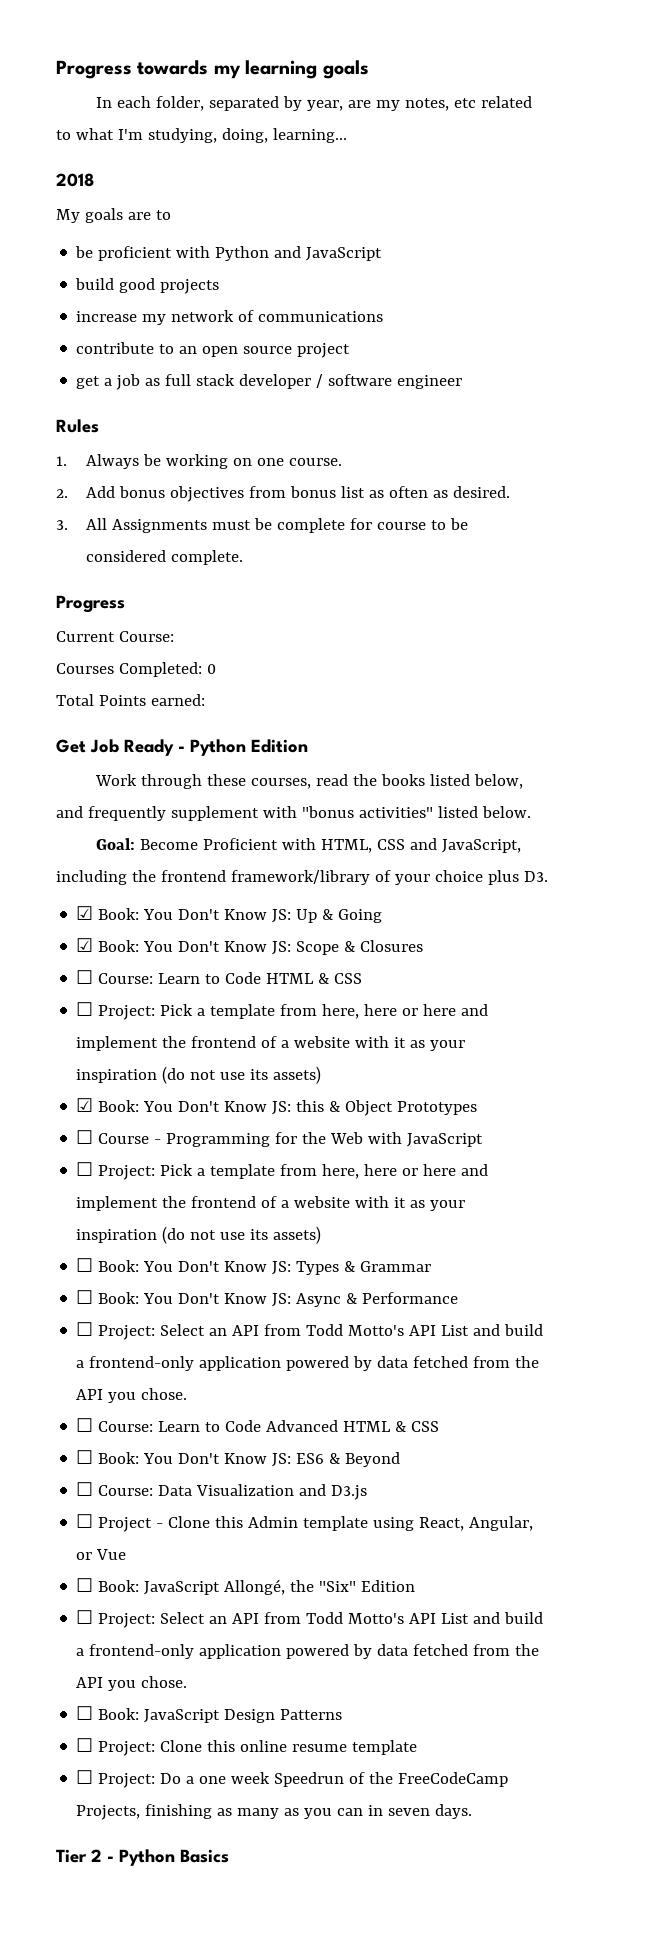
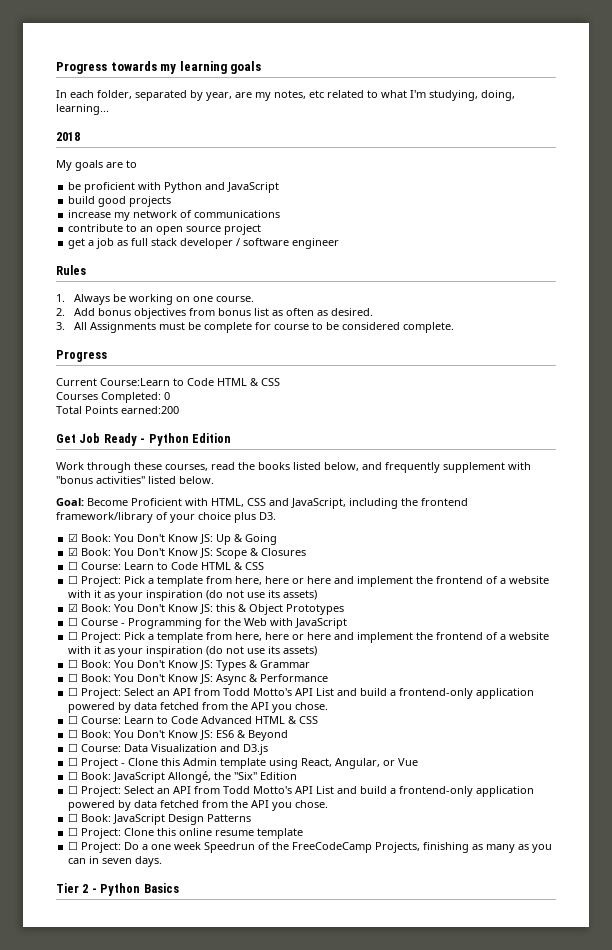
- Current Course:
+ Current Course:Learn to Code HTML & CSS
- Total Points earned:
+ Total Points earned:200

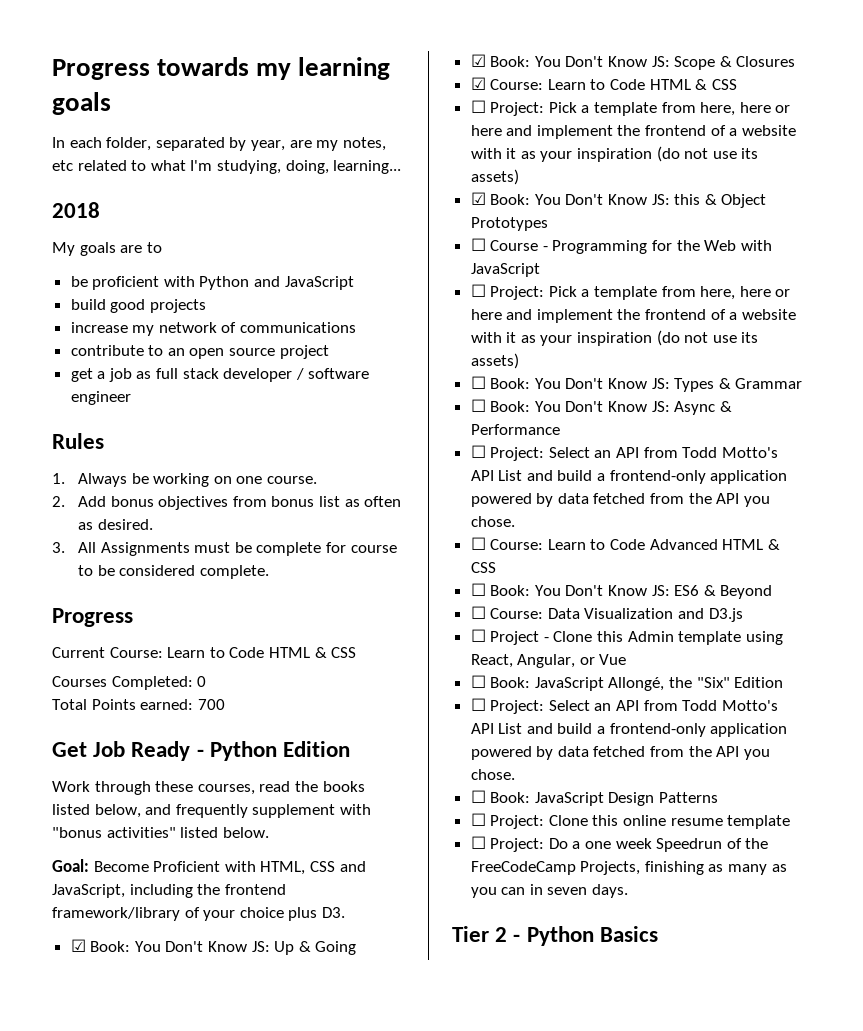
- Current Course:Learn to Code HTML & CSS
+ Current Course: Learn to Code HTML & CSS
- Total Points earned:200
+ Total Points earned: 700
- ☐ Course: Learn to Code HTML & CSS
+ ☑ Course: Learn to Code HTML & CSS

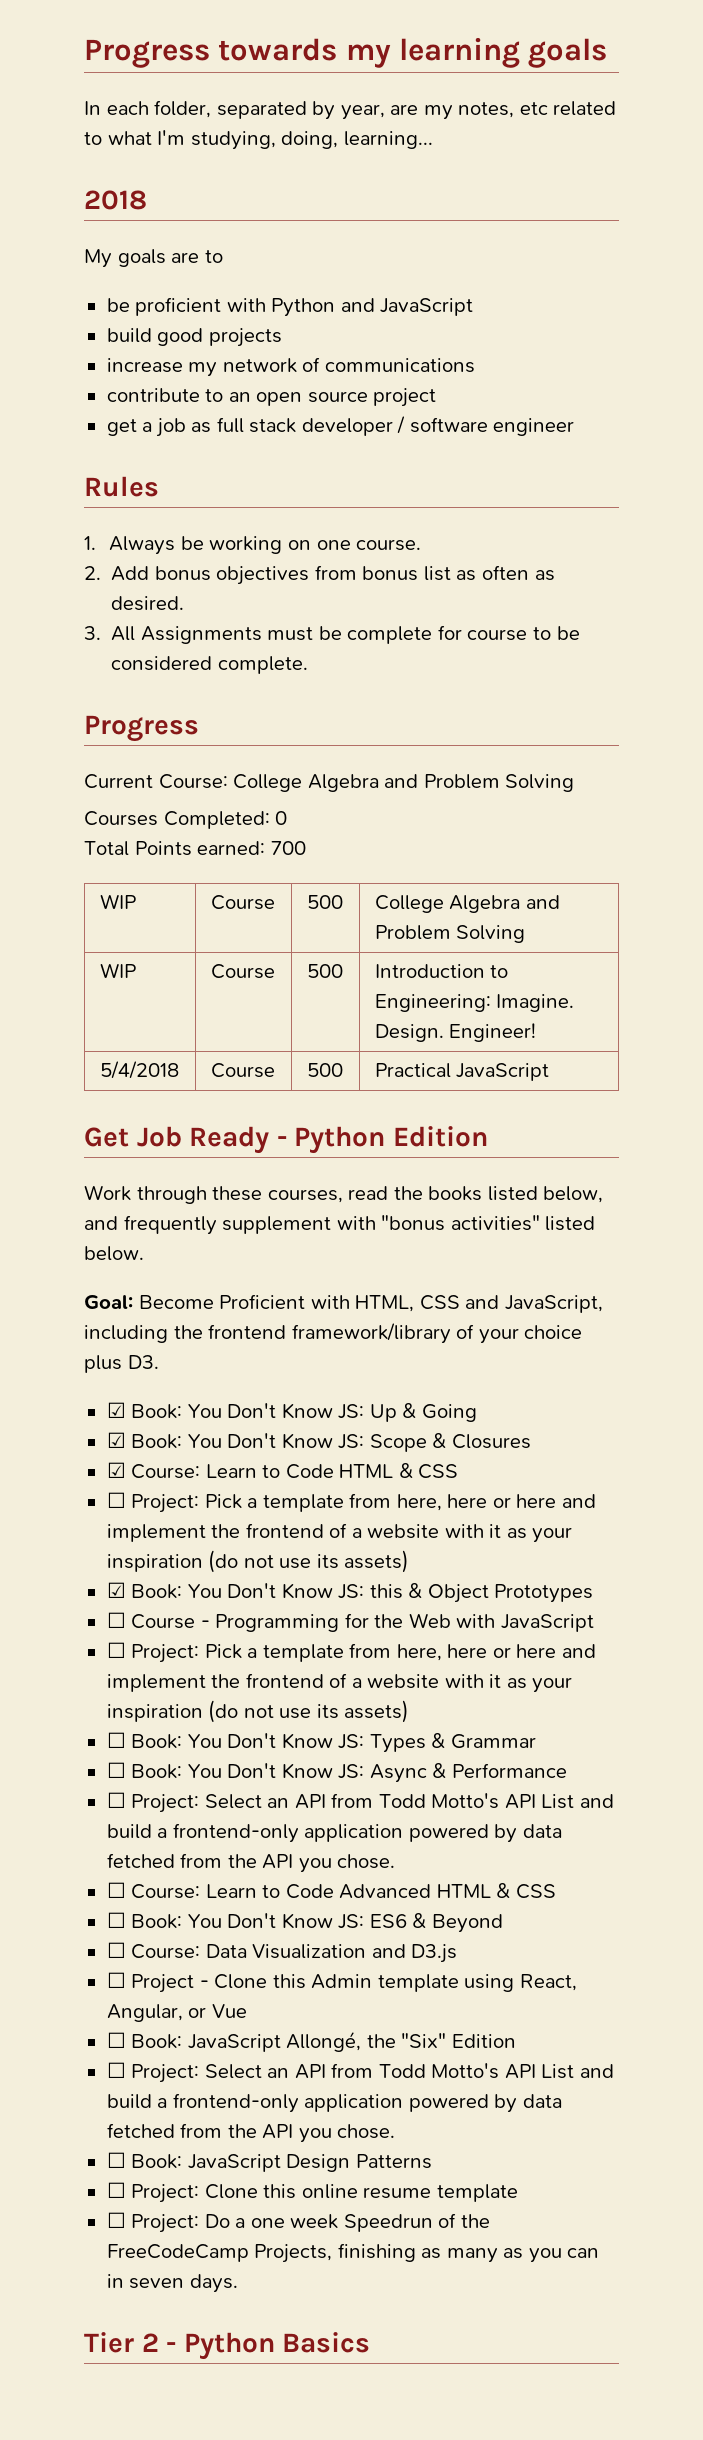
- Current Course: Learn to Code HTML & CSS
+ Current Course: College Algebra and Problem Solving
+ WIP | Course | 500 | College Algebra and Problem Solving
+ WIP | Course | 500 | Introduction to Engineering: Imagine. Design. Engineer!
+ 5/4/2018 | Course | 500 | Practical JavaScript

